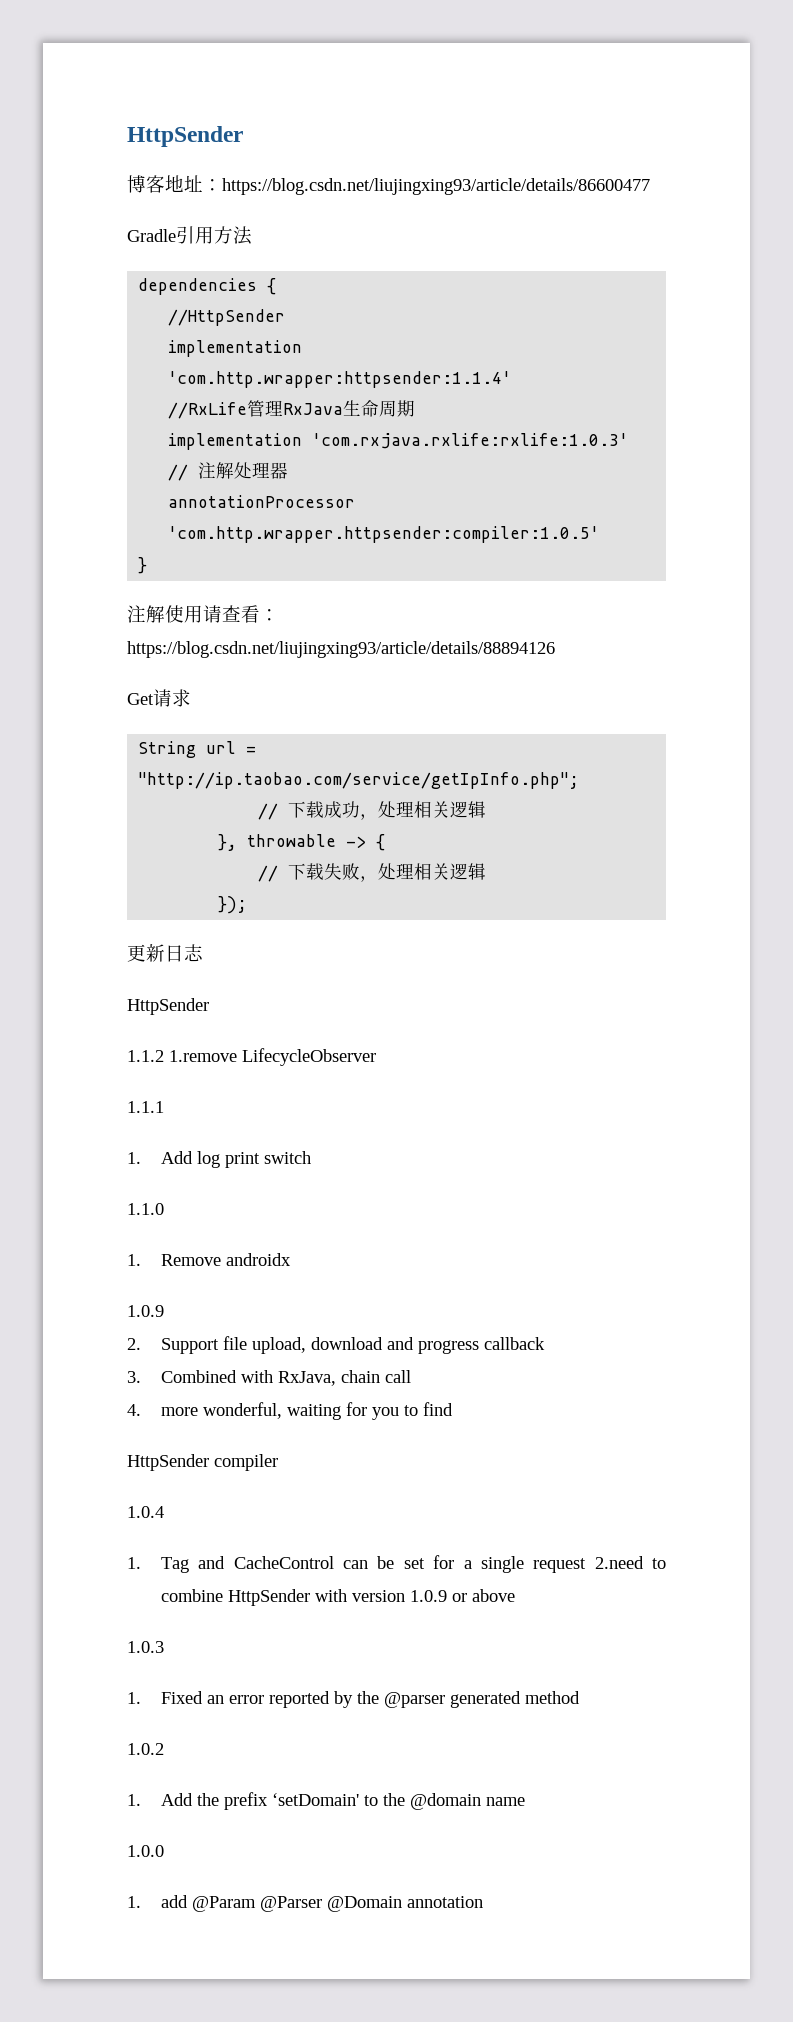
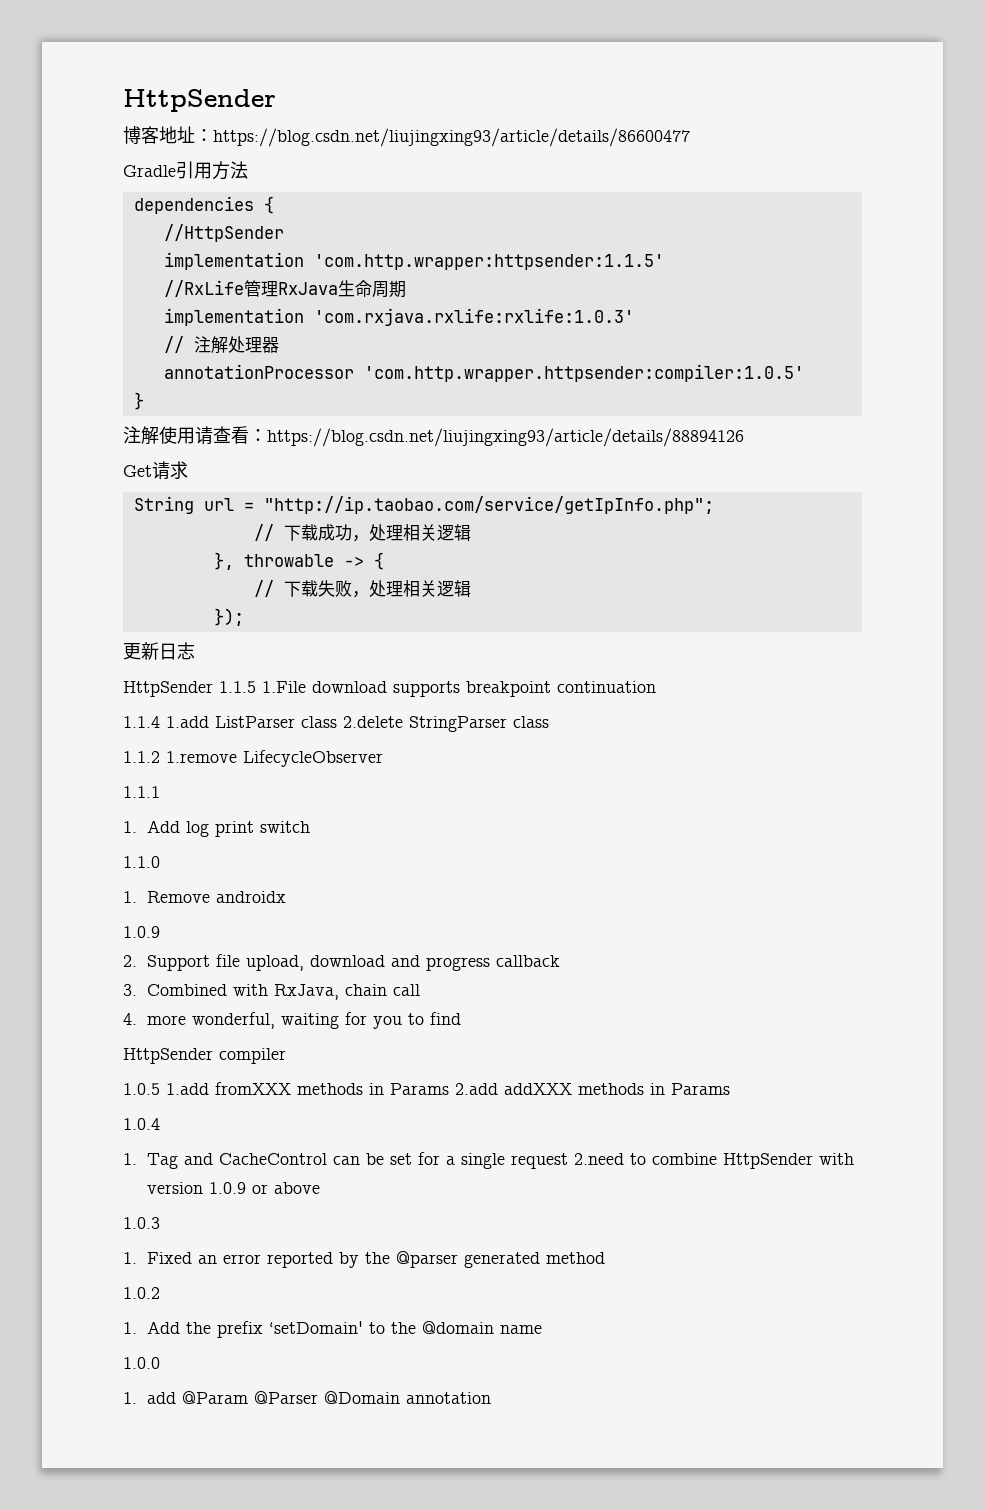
- implementation 'com.http.wrapper:httpsender:1.1.4'
+ implementation 'com.http.wrapper:httpsender:1.1.5'
  更新日志
- HttpSender
+ HttpSender 1.1.5 1.File download supports breakpoint continuation
+ 1.1.4 1.add ListParser class 2.delete StringParser class
+ 1.0.5 1.add fromXXX methods in Params 2.add addXXX methods in Params

